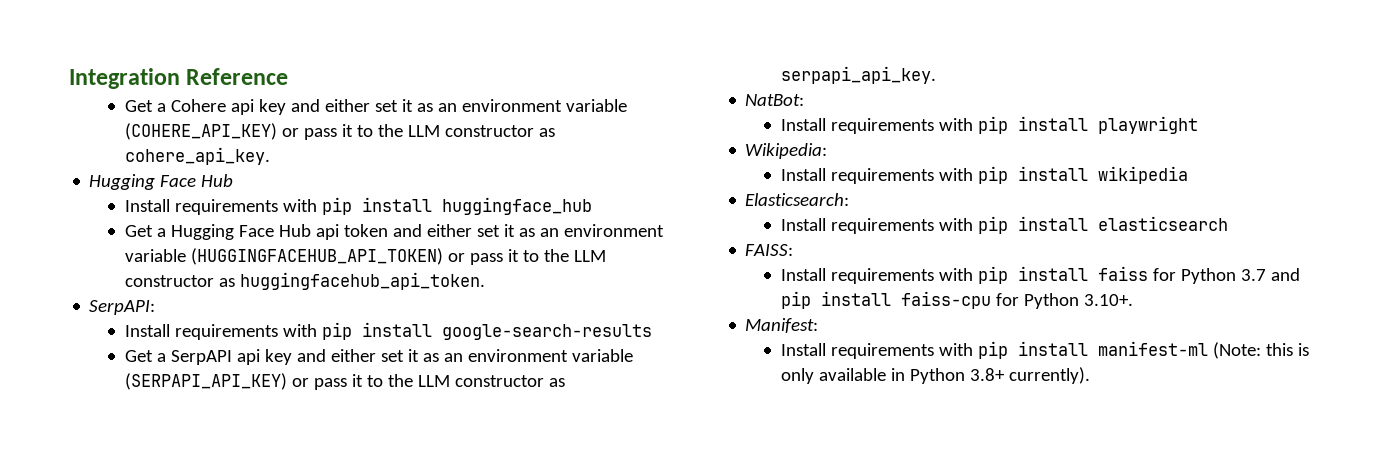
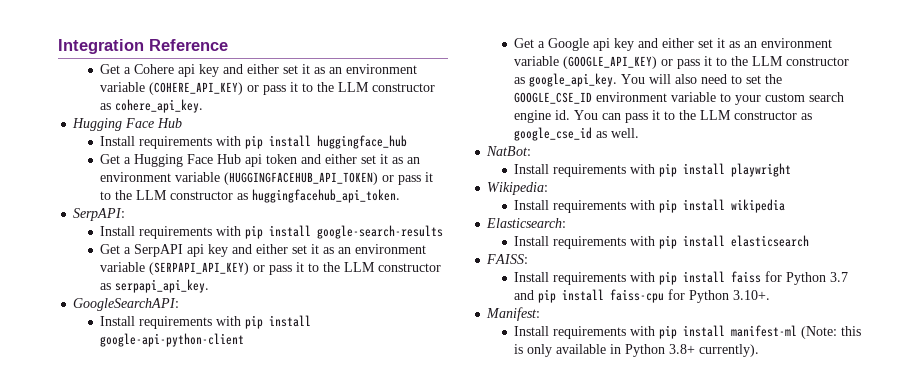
+ GoogleSearchAPI:
+ Install requirements with pip install google-api-python-client
+ Get a Google api key and either set it as an environment variable (GOOGLE_API_KEY) or pass it to the LLM constructor as google_api_key. You will also need to set the GOOGLE_CSE_ID environment variable to your custom search engine id. You can pass it to the LLM constructor as google_cse_id as well.

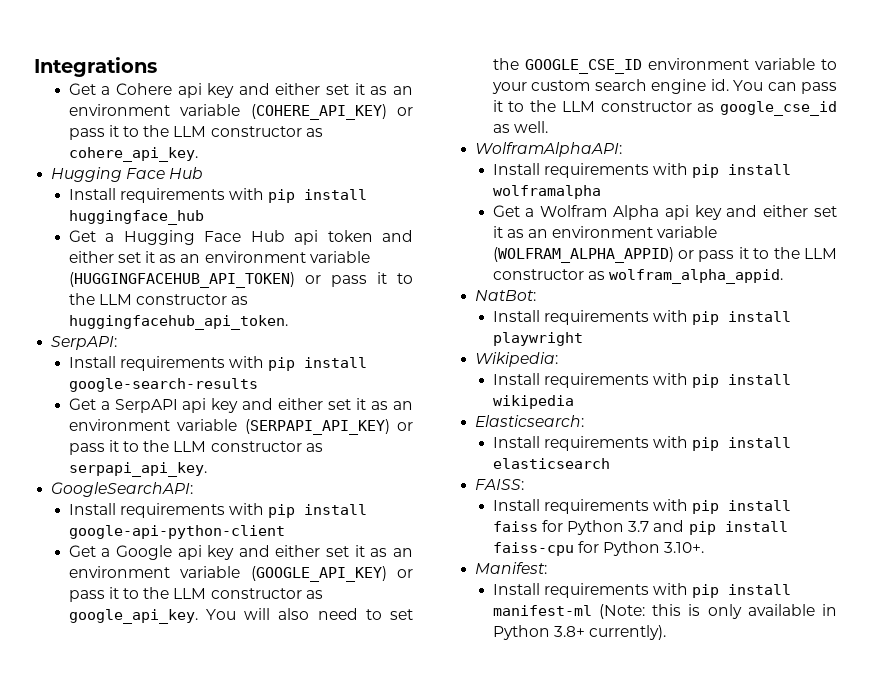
- Integration Reference
+ Integrations
+ WolframAlphaAPI:
+ Install requirements with pip install wolframalpha
+ Get a Wolfram Alpha api key and either set it as an environment variable (WOLFRAM_ALPHA_APPID) or pass it to the LLM constructor as wolfram_alpha_appid.

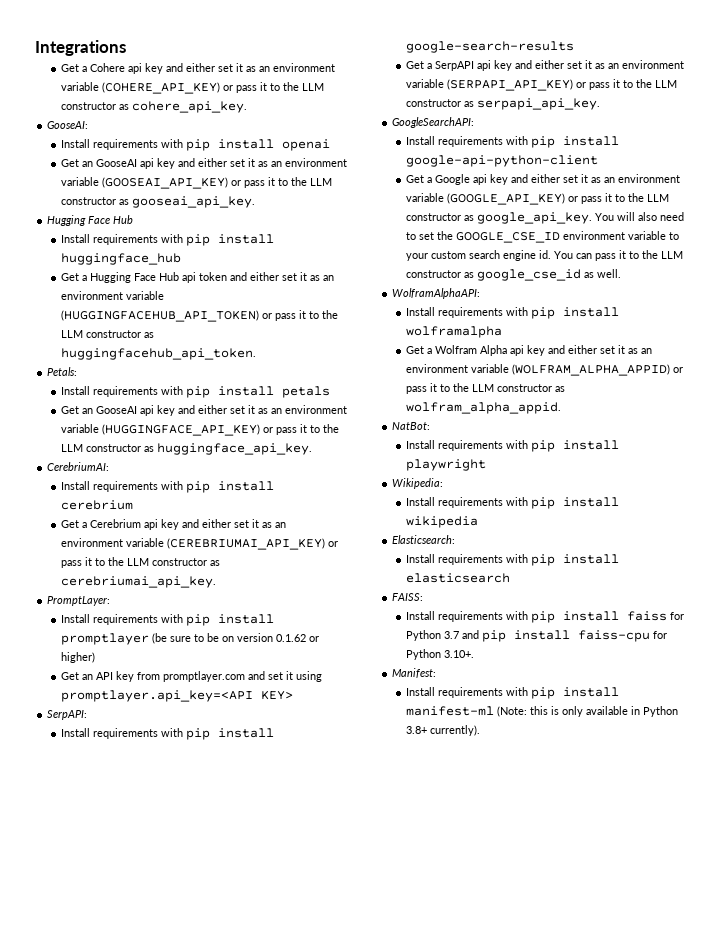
+ GooseAI:
+ Install requirements with pip install openai
+ Get an GooseAI api key and either set it as an environment variable (GOOSEAI_API_KEY) or pass it to the LLM constructor as gooseai_api_key.
+ Petals:
+ Install requirements with pip install petals
+ Get an GooseAI api key and either set it as an environment variable (HUGGINGFACE_API_KEY) or pass it to the LLM constructor as huggingface_api_key.
+ CerebriumAI:
+ Install requirements with pip install cerebrium
+ Get a Cerebrium api key and either set it as an environment variable (CEREBRIUMAI_API_KEY) or pass it to the LLM constructor as cerebriumai_api_key.
+ PromptLayer:
+ Install requirements with pip install promptlayer (be sure to be on version 0.1.62 or higher)
+ Get an API key from promptlayer.com and set it using promptlayer.api_key=<API KEY>

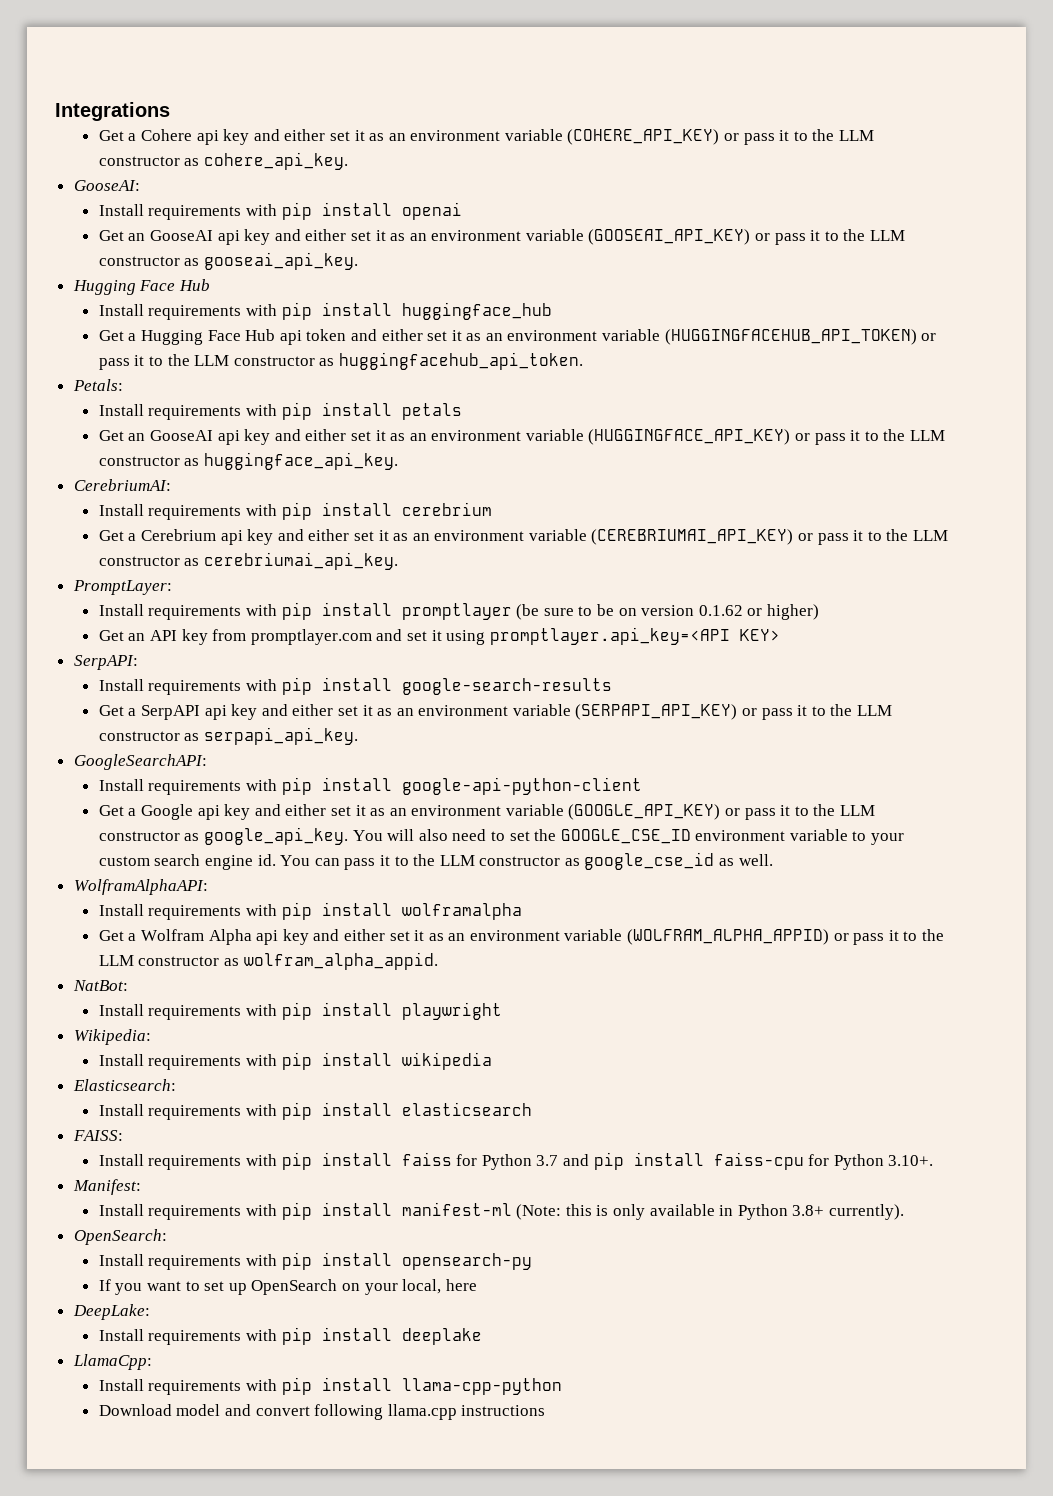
+ OpenSearch:
+ Install requirements with pip install opensearch-py
+ If you want to set up OpenSearch on your local, here
+ DeepLake:
+ Install requirements with pip install deeplake
+ LlamaCpp:
+ Install requirements with pip install llama-cpp-python
+ Download model and convert following llama.cpp instructions

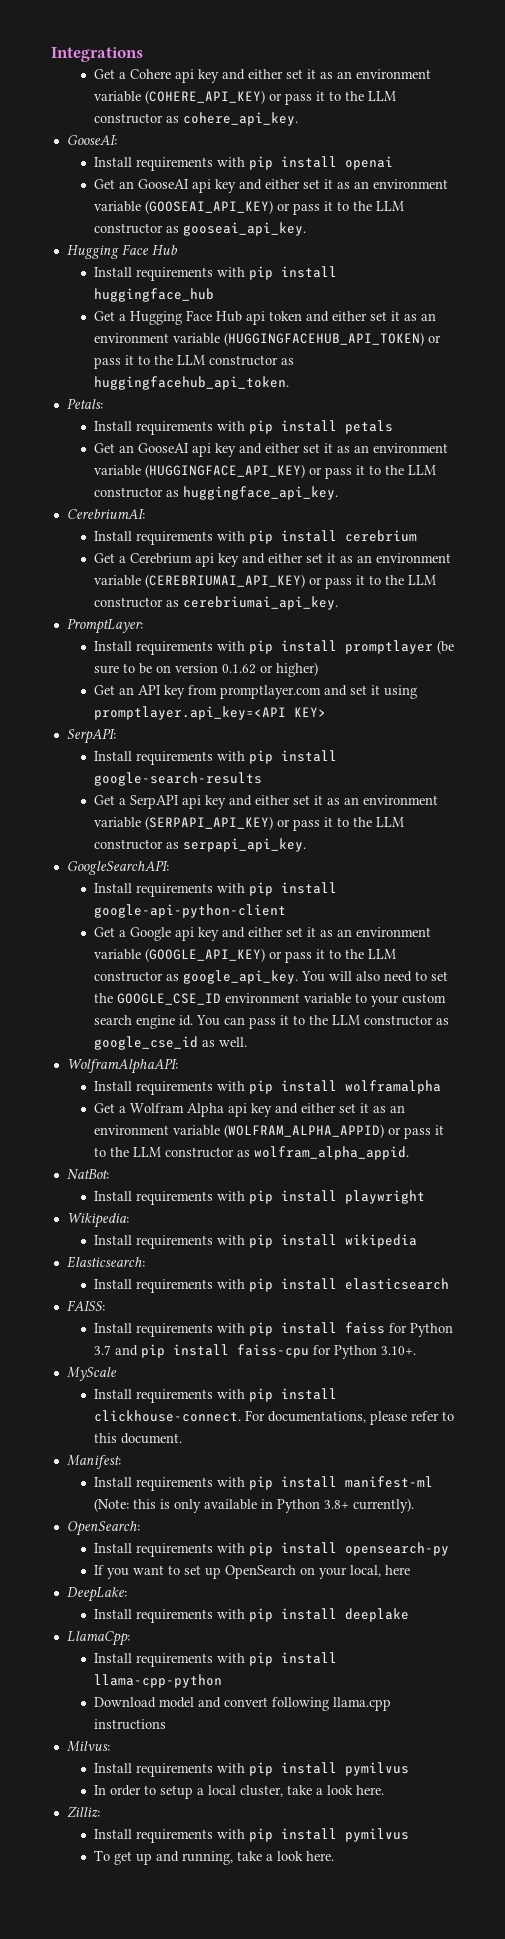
+ MyScale
+ Install requirements with pip install clickhouse-connect. For documentations, please refer to this document.
+ Milvus:
+ Install requirements with pip install pymilvus
+ In order to setup a local cluster, take a look here.
+ Zilliz:
+ Install requirements with pip install pymilvus
+ To get up and running, take a look here.

